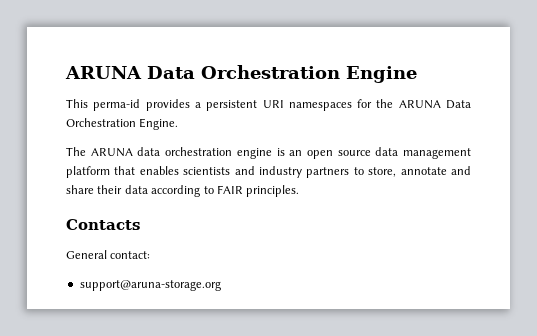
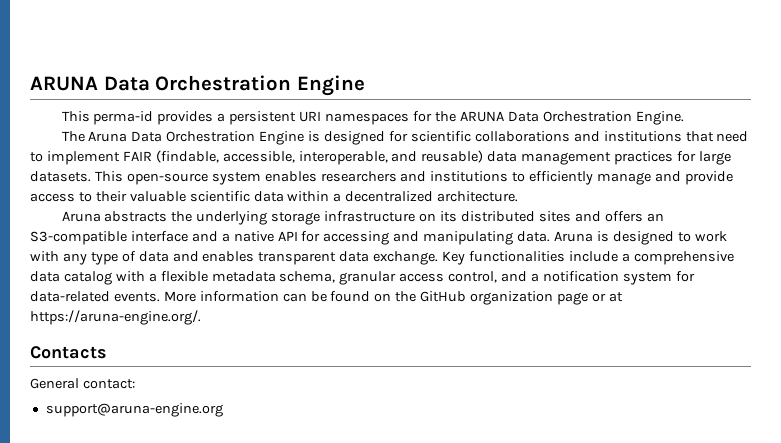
- The ARUNA data orchestration engine is an open source data management platform that enables scientists and industry partners to store, annotate and share their data according to FAIR principles.
+ The Aruna Data Orchestration Engine is designed for scientific collaborations and institutions that need to implement FAIR (findable, accessible, interoperable, and reusable) data management practices for large datasets. This open-source system enables researchers and institutions to efficiently manage and provide access to their valuable scientific data within a decentralized architecture.
+ Aruna abstracts the underlying storage infrastructure on its distributed sites and offers an S3-compatible interface and a native API for accessing and manipulating data. Aruna is designed to work with any type of data and enables transparent data exchange. Key functionalities include a comprehensive data catalog with a flexible metadata schema, granular access control, and a notification system for data-related events. More information can be found on the GitHub organization page or at https://aruna-engine.org/.
- support@aruna-storage.org
+ support@aruna-engine.org

